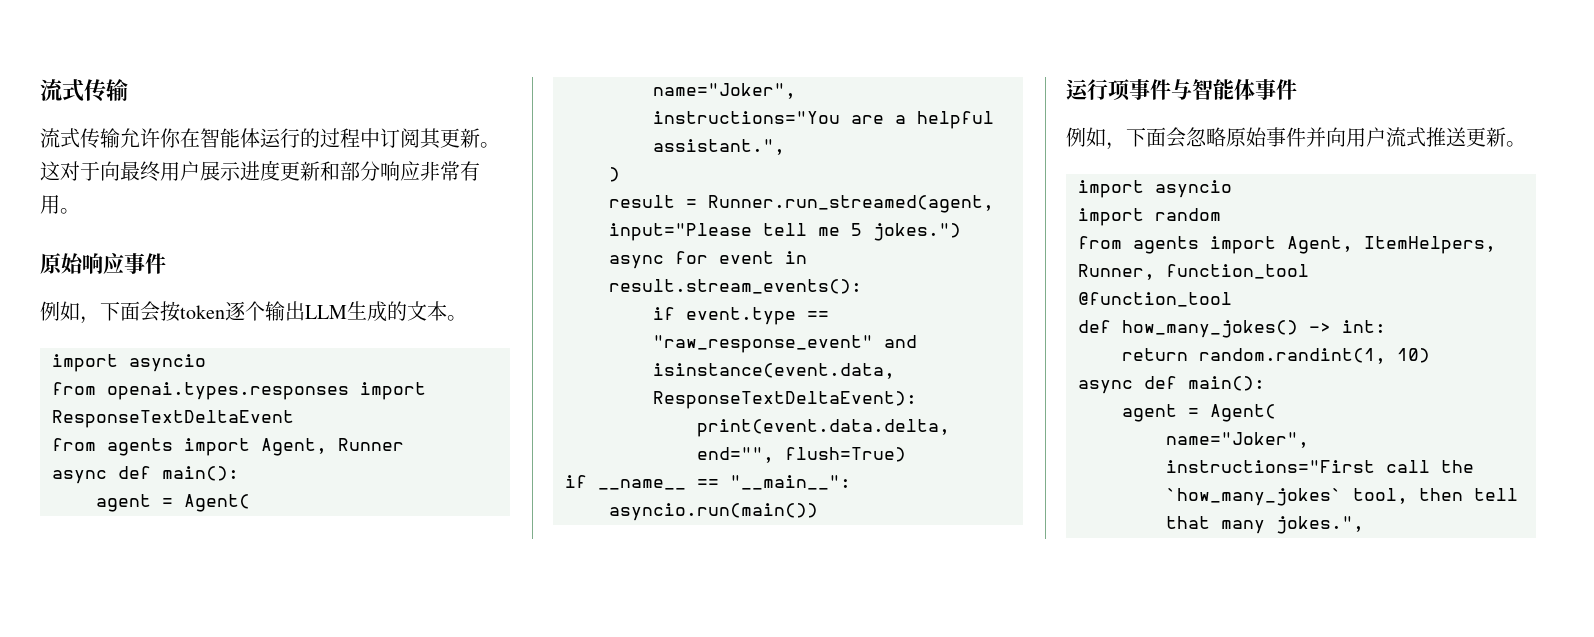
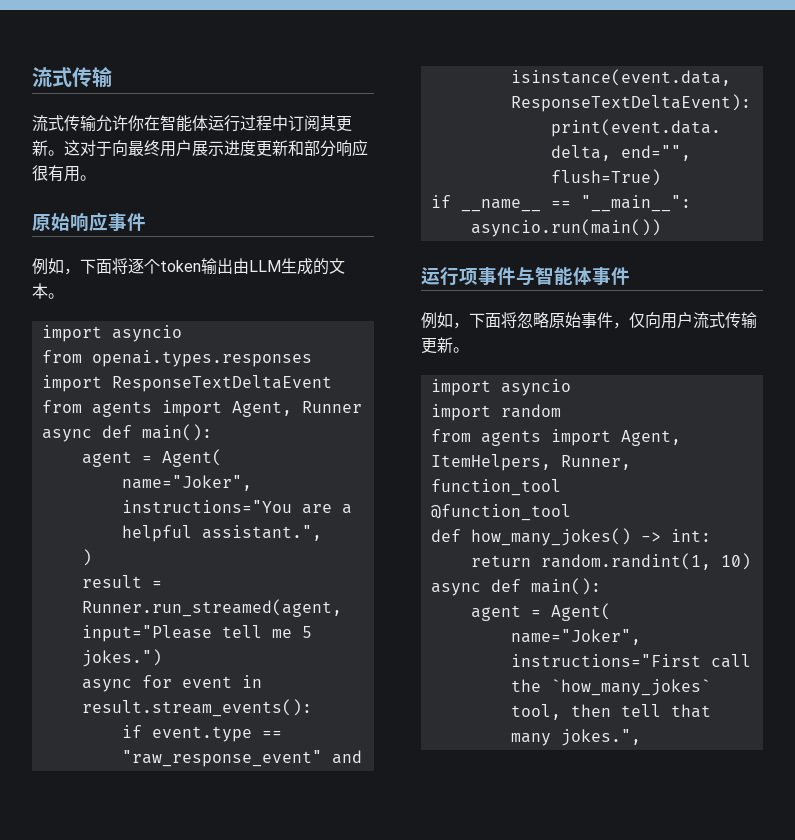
- 流式传输允许你在智能体运行的过程中订阅其更新。
+ 流式传输允许你在智能体运行过程中订阅其更新。
- 这对于向最终用户展示进度更新和部分响应非常有用。
+ 这对于向最终用户展示进度更新和部分响应很有用。
- 例如，下面会按token逐个输出LLM生成的文本。
+ 例如，下面将逐个token输出由LLM生成的文本。
- 例如，下面会忽略原始事件并向用户流式推送更新。
+ 例如，下面将忽略原始事件，仅向用户流式传输更新。

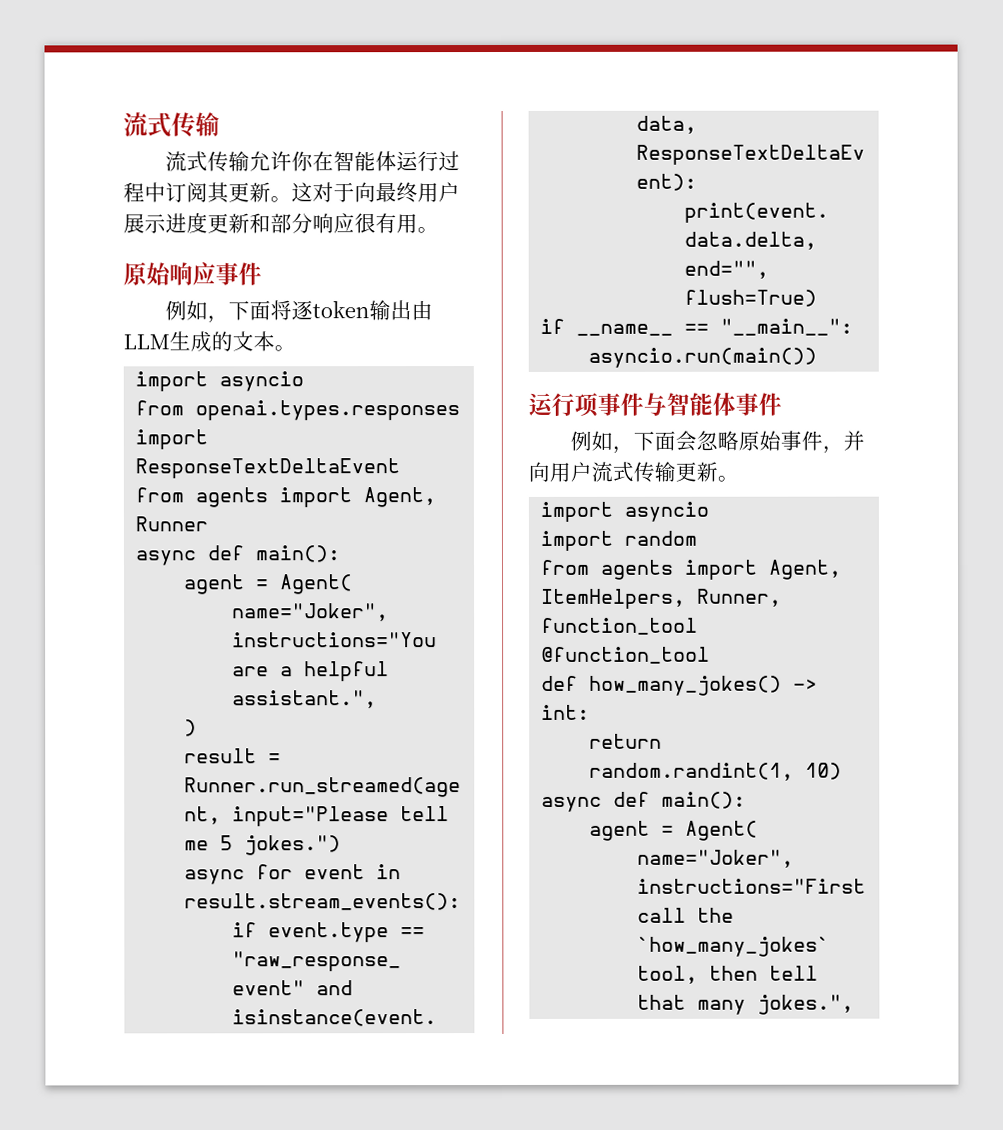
- 例如，下面将逐个token输出由LLM生成的文本。
+ 例如，下面将逐token输出由LLM生成的文本。
- 例如，下面将忽略原始事件，仅向用户流式传输更新。
+ 例如，下面会忽略原始事件，并向用户流式传输更新。

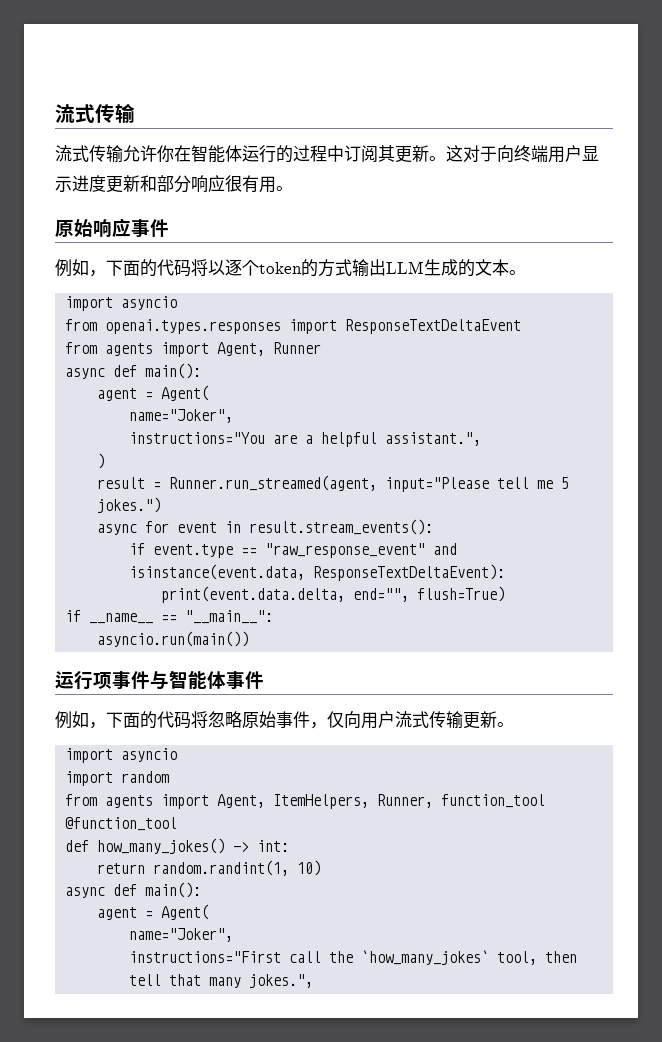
- 流式传输允许你在智能体运行过程中订阅其更新。
+ 流式传输允许你在智能体运行的过程中订阅其更新。
- 这对于向最终用户展示进度更新和部分响应很有用。
+ 这对于向终端用户显示进度更新和部分响应很有用。
- 例如，下面将逐token输出由LLM生成的文本。
+ 例如，下面的代码将以逐个token的方式输出LLM生成的文本。
- 例如，下面会忽略原始事件，并向用户流式传输更新。
+ 例如，下面的代码将忽略原始事件，仅向用户流式传输更新。

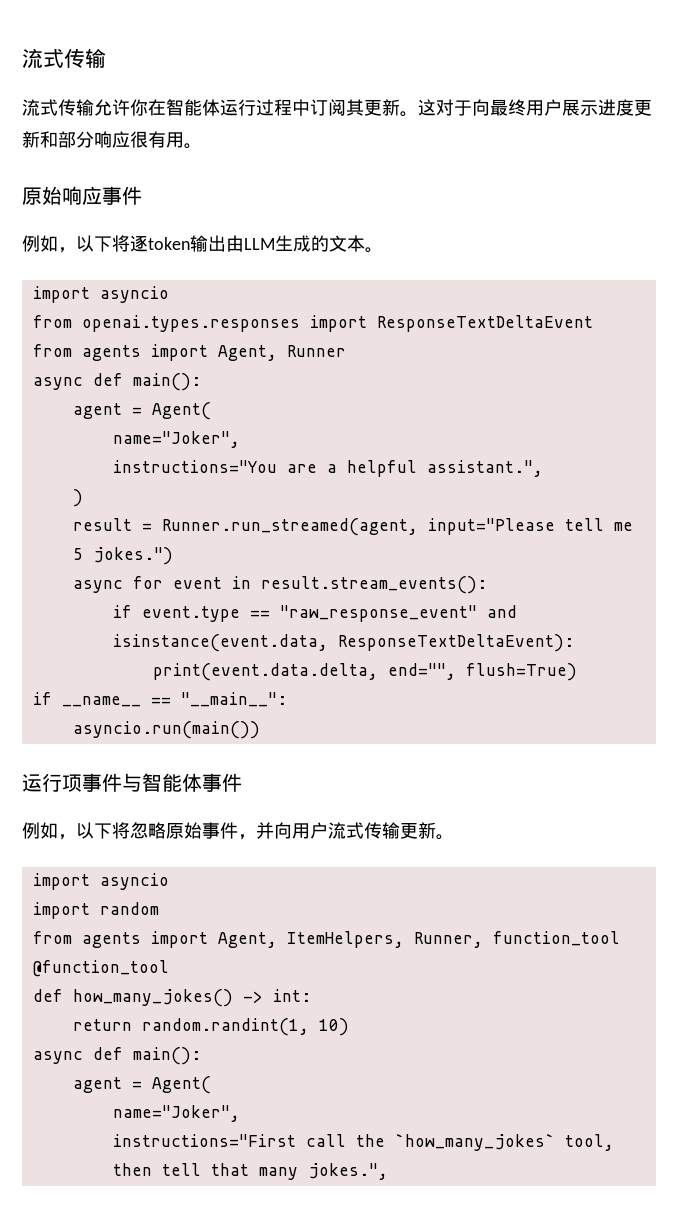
- 流式传输允许你在智能体运行的过程中订阅其更新。
+ 流式传输允许你在智能体运行过程中订阅其更新。
- 这对于向终端用户显示进度更新和部分响应很有用。
+ 这对于向最终用户展示进度更新和部分响应很有用。
- 例如，下面的代码将以逐个token的方式输出LLM生成的文本。
+ 例如，以下将逐token输出由LLM生成的文本。
- 例如，下面的代码将忽略原始事件，仅向用户流式传输更新。
+ 例如，以下将忽略原始事件，并向用户流式传输更新。

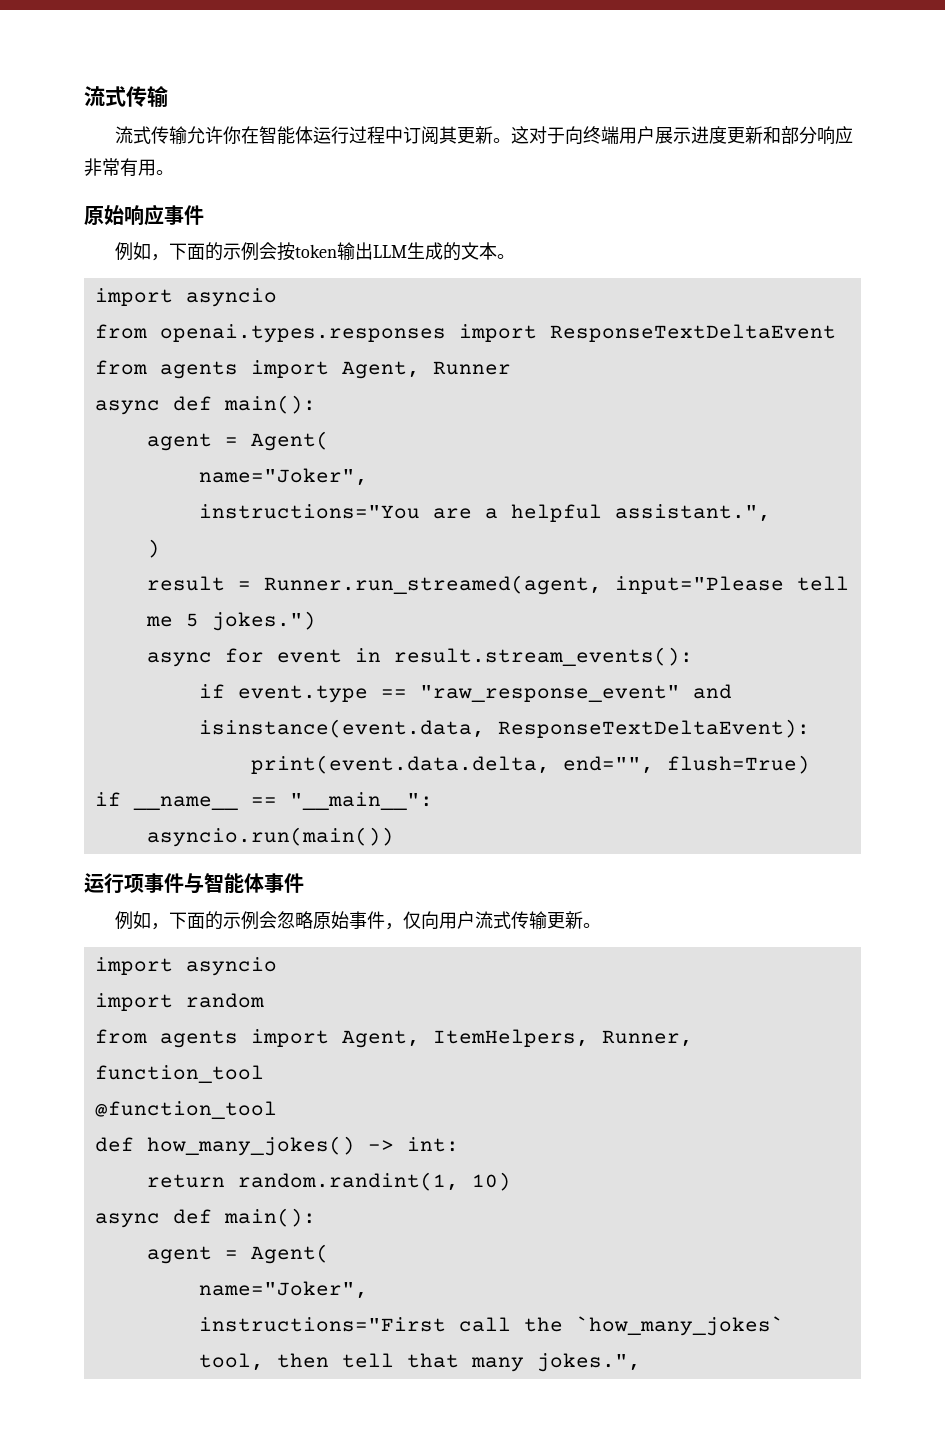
- 这对于向最终用户展示进度更新和部分响应很有用。
+ 这对于向终端用户展示进度更新和部分响应非常有用。
- 例如，以下将逐token输出由LLM生成的文本。
+ 例如，下面的示例会按token输出LLM生成的文本。
- 例如，以下将忽略原始事件，并向用户流式传输更新。
+ 例如，下面的示例会忽略原始事件，仅向用户流式传输更新。

